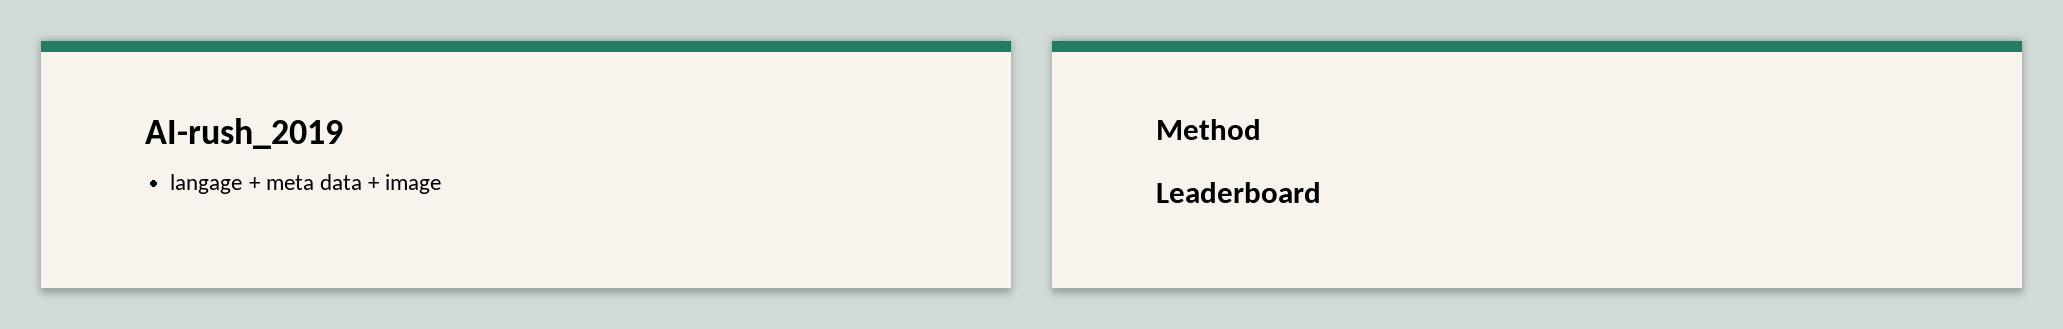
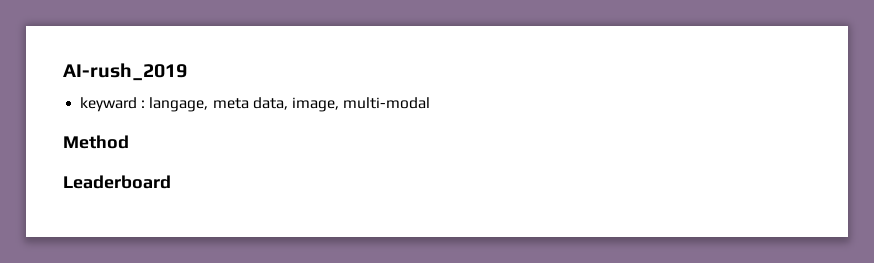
- langage + meta data + image
+ keyward : langage, meta data, image, multi-modal

